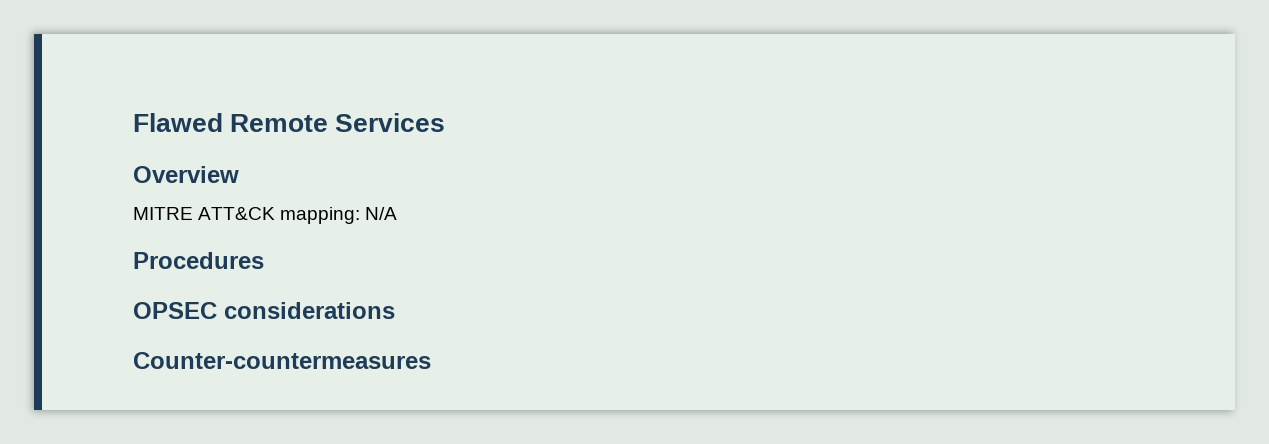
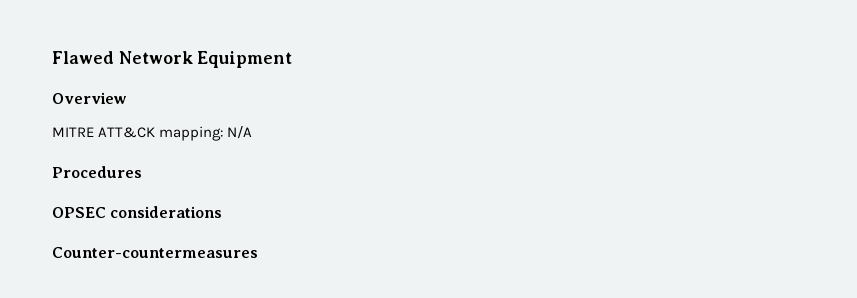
- Flawed Remote Services
+ Flawed Network Equipment

